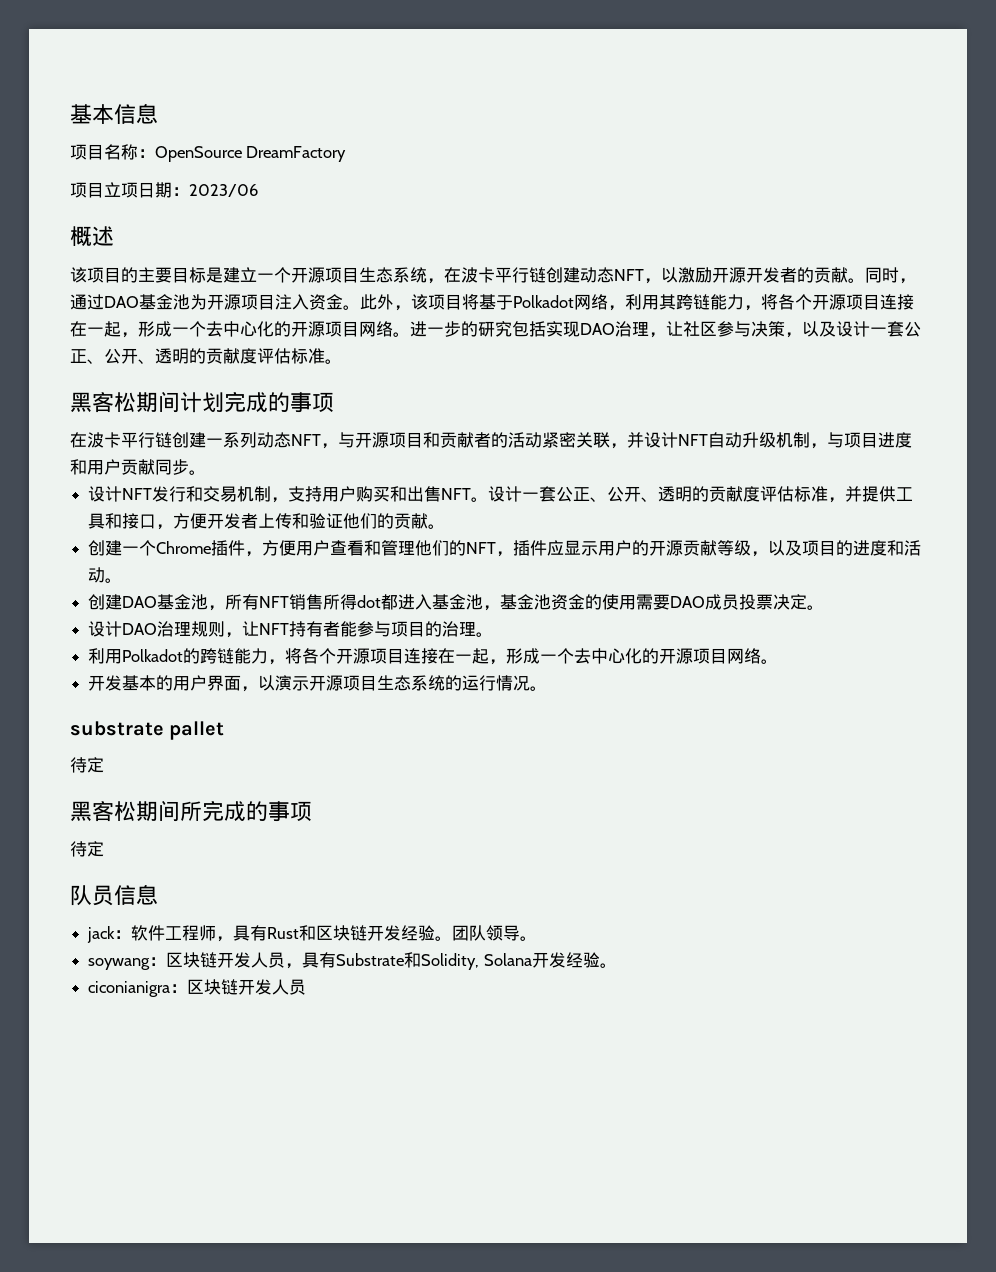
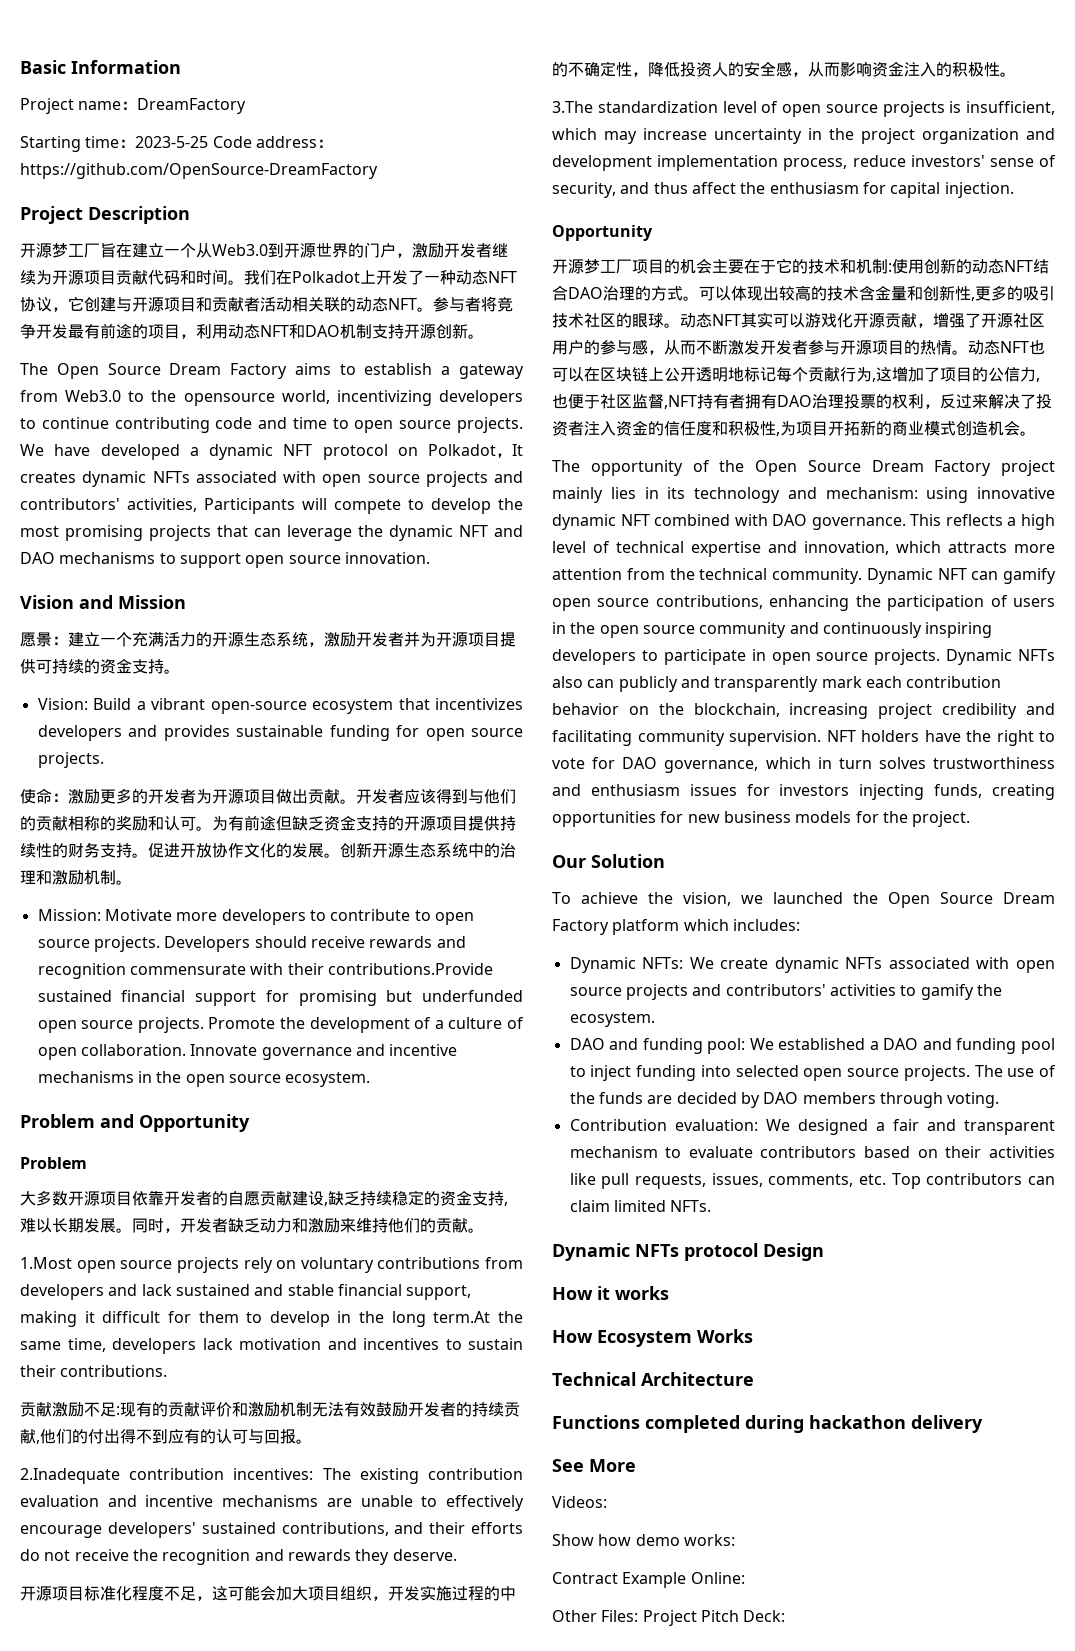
- 基本信息
- 项目名称：OpenSource DreamFactory
- 项目立项日期：2023/06
- 概述
- 该项目的主要目标是建立一个开源项目生态系统，在波卡平行链创建动态NFT，以激励开源开发者的贡献。同时，通过DAO基金池为开源项目注入资金。此外，该项目将基于Polkadot网络，利用其跨链能力，将各个开源项目连接在一起，形成一个去中心化的开源项目网络。进一步的研究包括实现DAO治理，让社区参与决策，以及设计一套公正、公开、透明的贡献度评估标准。
- 黑客松期间计划完成的事项
- 在波卡平行链创建一系列动态NFT，与开源项目和贡献者的活动紧密关联，并设计NFT自动升级机制，与项目进度和用户贡献同步。
- 设计NFT发行和交易机制，支持用户购买和出售NFT。设计一套公正、公开、透明的贡献度评估标准，并提供工具和接口，方便开发者上传和验证他们的贡献。
- 创建一个Chrome插件，方便用户查看和管理他们的NFT，插件应显示用户的开源贡献等级，以及项目的进度和活动。
- 创建DAO基金池，所有NFT销售所得dot都进入基金池，基金池资金的使用需要DAO成员投票决定。
- 设计DAO治理规则，让NFT持有者能参与项目的治理。
- 利用Polkadot的跨链能力，将各个开源项目连接在一起，形成一个去中心化的开源项目网络。
- 开发基本的用户界面，以演示开源项目生态系统的运行情况。
- substrate pallet
- 待定
- 黑客松期间所完成的事项
- 待定
- 队员信息
- jack：软件工程师，具有Rust和区块链开发经验。团队领导。
- soywang：区块链开发人员，具有Substrate和Solidity, Solana开发经验。
- ciconianigra：区块链开发人员
+ Basic Information
+ Project name：DreamFactory
+ Starting time：2023-5-25 Code address：https://github.com/OpenSource-DreamFactory
+ Project Description
+ 开源梦工厂旨在建立一个从Web3.0到开源世界的门户，激励开发者继续为开源项目贡献代码和时间。我们在Polkadot上开发了一种动态NFT协议，它创建与开源项目和贡献者活动相关联的动态NFT。参与者将竞争开发最有前途的项目，利用动态NFT和DAO机制支持开源创新。
+ The Open Source Dream Factory aims to establish a gateway from Web3.0 to the opensource world, incentivizing developers to continue contributing code and time to open source projects. We have developed a dynamic NFT protocol on Polkadot，It creates dynamic NFTs associated with open source projects and contributors' activities, Participants will compete to develop the most promising projects that can leverage the dynamic NFT and DAO mechanisms to support open source innovation.
+ Vision and Mission
+ 愿景：建立一个充满活力的开源生态系统，激励开发者并为开源项目提供可持续的资金支持。
+ Vision: Build a vibrant open-source ecosystem that incentivizes developers and provides sustainable funding for open source projects.
+ 使命：激励更多的开发者为开源项目做出贡献。开发者应该得到与他们的贡献相称的奖励和认可。为有前途但缺乏资金支持的开源项目提供持续性的财务支持。促进开放协作文化的发展。创新开源生态系统中的治理和激励机制。
+ Mission: Motivate more developers to contribute to open source projects. Developers should receive rewards and recognition commensurate with their contributions.Provide sustained financial support for promising but underfunded open source projects. Promote the development of a culture of open collaboration. Innovate governance and incentive mechanisms in the open source ecosystem.
+ Problem and Opportunity
+ Problem
+ 大多数开源项目依靠开发者的自愿贡献建设,缺乏持续稳定的资金支持,难以长期发展。同时，开发者缺乏动力和激励来维持他们的贡献。
+ 1.Most open source projects rely on voluntary contributions from developers and lack sustained and stable financial support, making it difficult for them to develop in the long term.At the same time, developers lack motivation and incentives to sustain their contributions.
+ 贡献激励不足:现有的贡献评价和激励机制无法有效鼓励开发者的持续贡献,他们的付出得不到应有的认可与回报。
+ 2.Inadequate contribution incentives: The existing contribution evaluation and incentive mechanisms are unable to effectively encourage developers' sustained contributions, and their efforts do not receive the recognition and rewards they deserve.
+ 开源项目标准化程度不足，这可能会加大项目组织，开发实施过程的中的不确定性，降低投资人的安全感，从而影响资金注入的积极性。
+ 3.The standardization level of open source projects is insufficient, which may increase uncertainty in the project organization and development implementation process, reduce investors' sense of security, and thus affect the enthusiasm for capital injection.
+ Opportunity
+ 开源梦工厂项目的机会主要在于它的技术和机制:使用创新的动态NFT结合DAO治理的方式。可以体现出较高的技术含金量和创新性,更多的吸引技术社区的眼球。动态NFT其实可以游戏化开源贡献，增强了开源社区用户的参与感，从而不断激发开发者参与开源项目的热情。动态NFT也可以在区块链上公开透明地标记每个贡献行为,这增加了项目的公信力,也便于社区监督,NFT持有者拥有DAO治理投票的权利，反过来解决了投资者注入资金的信任度和积极性,为项目开拓新的商业模式创造机会。
+ The opportunity of the Open Source Dream Factory project mainly lies in its technology and mechanism: using innovative dynamic NFT combined with DAO governance. This reflects a high level of technical expertise and innovation, which attracts more attention from the technical community. Dynamic NFT can gamify open source contributions, enhancing the participation of users in the open source community and continuously inspiring developers to participate in open source projects. Dynamic NFTs also can publicly and transparently mark each contribution behavior on the blockchain, increasing project credibility and facilitating community supervision. NFT holders have the right to vote for DAO governance, which in turn solves trustworthiness and enthusiasm issues for investors injecting funds, creating opportunities for new business models for the project.
+ Our Solution
+ To achieve the vision, we launched the Open Source Dream Factory platform which includes:
+ Dynamic NFTs: We create dynamic NFTs associated with open source projects and contributors' activities to gamify the ecosystem.
+ DAO and funding pool: We established a DAO and funding pool to inject funding into selected open source projects. The use of the funds are decided by DAO members through voting.
+ Contribution evaluation: We designed a fair and transparent mechanism to evaluate contributors based on their activities like pull requests, issues, comments, etc. Top contributors can claim limited NFTs.
+ Dynamic NFTs protocol Design
+ How it works
+ How Ecosystem Works
+ Technical Architecture
+ Functions completed during hackathon delivery
+ See More
+ Videos:
+ Show how demo works:
+ Contract Example Online:
+ Other Files: Project Pitch Deck:

